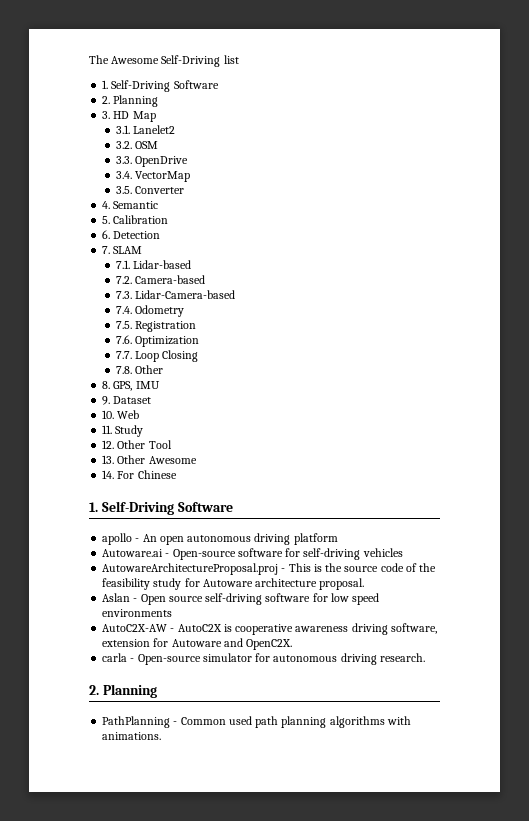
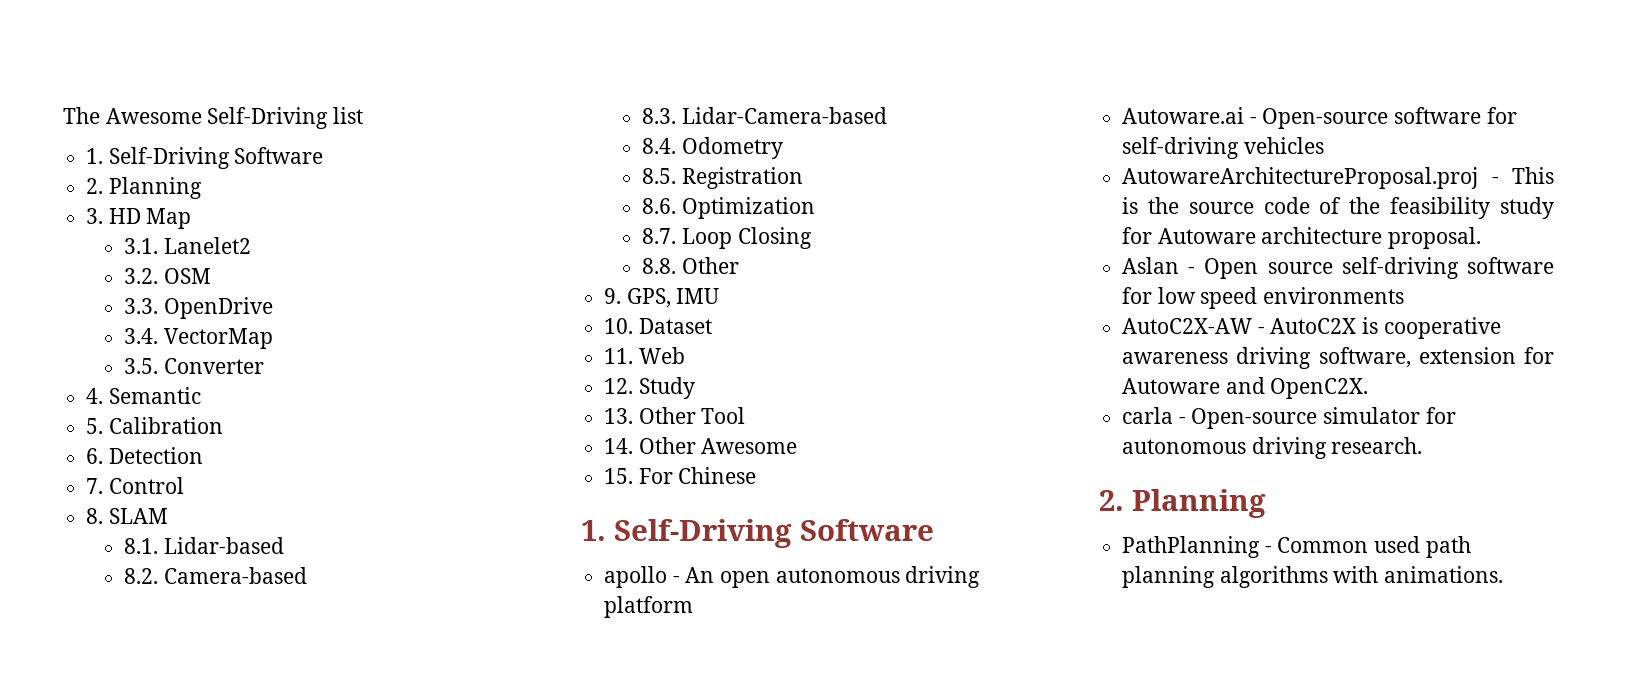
- 7. SLAM
+ 7. Control
+ 8. SLAM
- 7.1. Lidar-based
+ 8.1. Lidar-based
- 7.2. Camera-based
+ 8.2. Camera-based
- 7.3. Lidar-Camera-based
+ 8.3. Lidar-Camera-based
- 7.4. Odometry
+ 8.4. Odometry
- 7.5. Registration
+ 8.5. Registration
- 7.6. Optimization
+ 8.6. Optimization
- 7.7. Loop Closing
+ 8.7. Loop Closing
- 7.8. Other
+ 8.8. Other
- 8. GPS, IMU
+ 9. GPS, IMU
- 9. Dataset
+ 10. Dataset
- 10. Web
+ 11. Web
- 11. Study
+ 12. Study
- 12. Other Tool
+ 13. Other Tool
- 13. Other Awesome
+ 14. Other Awesome
- 14. For Chinese
+ 15. For Chinese

